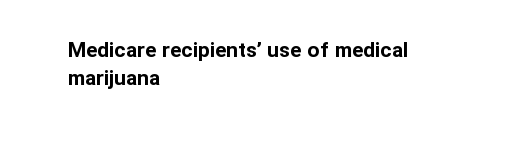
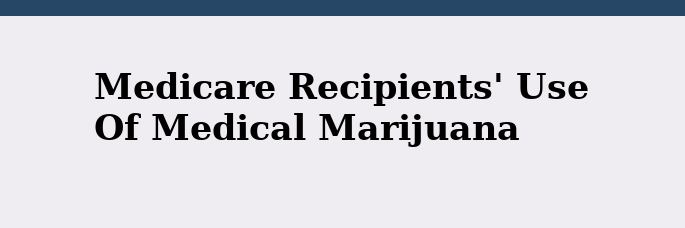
- Medicare recipients’ use of medical marijuana
+ Medicare Recipients' Use Of Medical Marijuana

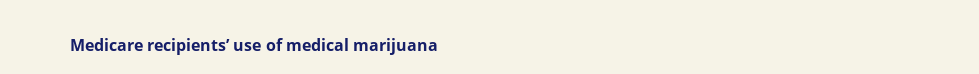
- Medicare Recipients' Use Of Medical Marijuana
+ Medicare recipients’ use of medical marijuana

